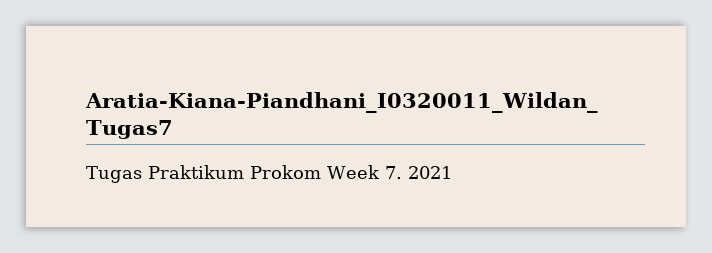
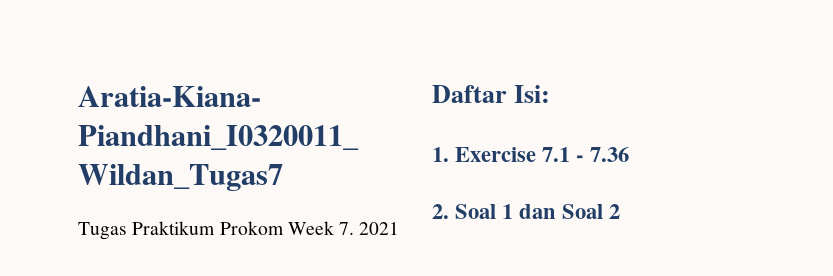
+ Daftar Isi:
+ 1. Exercise 7.1 - 7.36
+ 2. Soal 1 dan Soal 2

